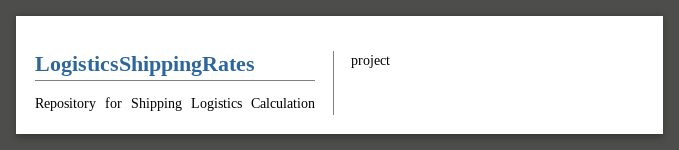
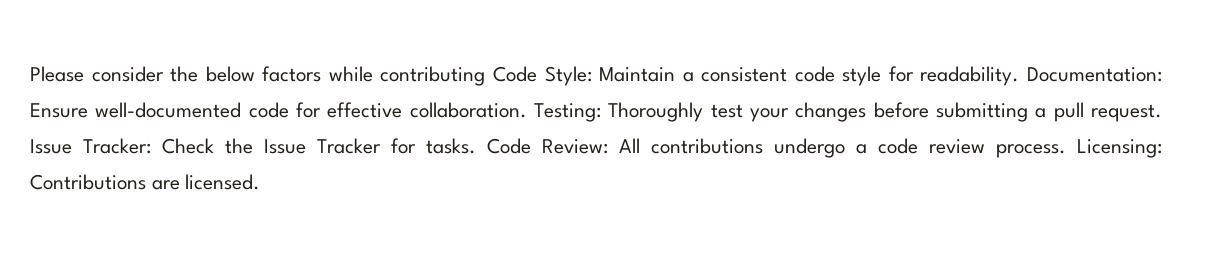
- LogisticsShippingRates
- Repository for Shipping Logistics Calculation project
+ Please consider the below factors while contributing Code Style: Maintain a consistent code style for readability. Documentation: Ensure well-documented code for effective collaboration. Testing: Thoroughly test your changes before submitting a pull request. Issue Tracker: Check the Issue Tracker for tasks. Code Review: All contributions undergo a code review process. Licensing: Contributions are licensed.

